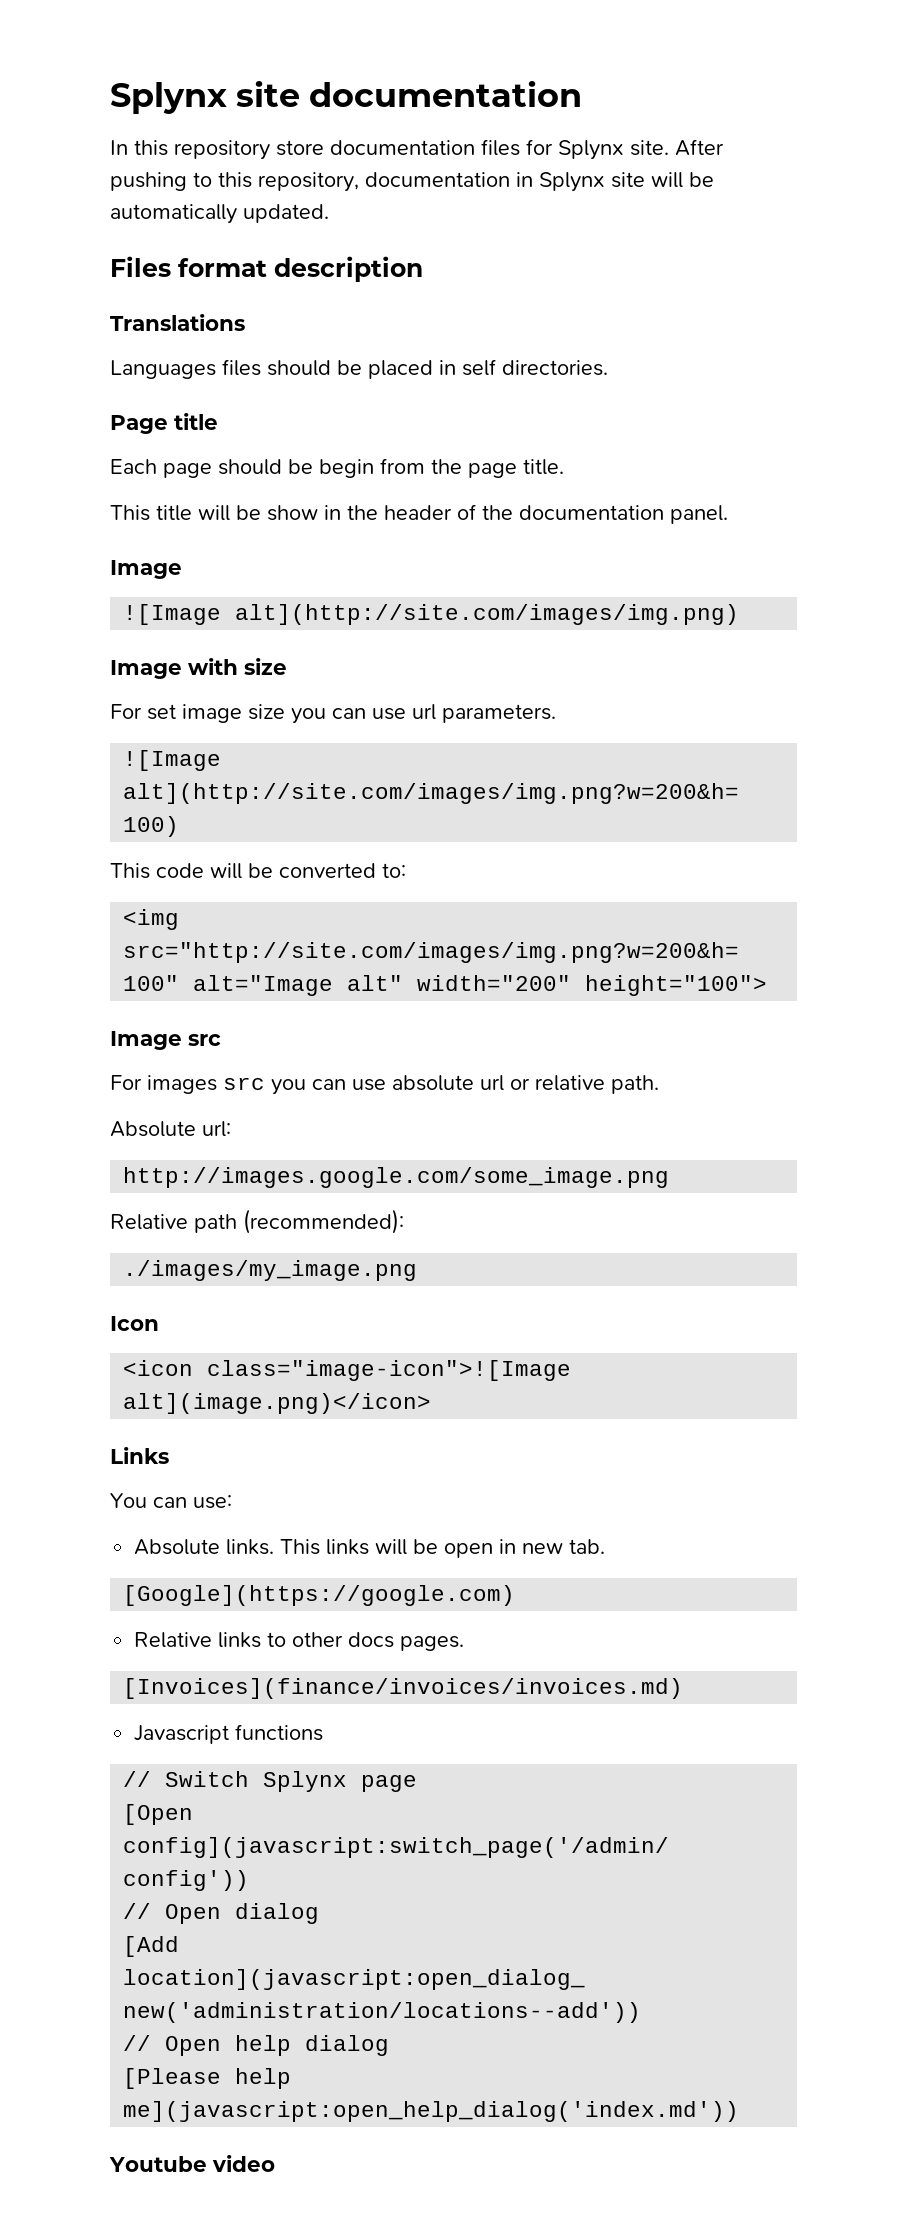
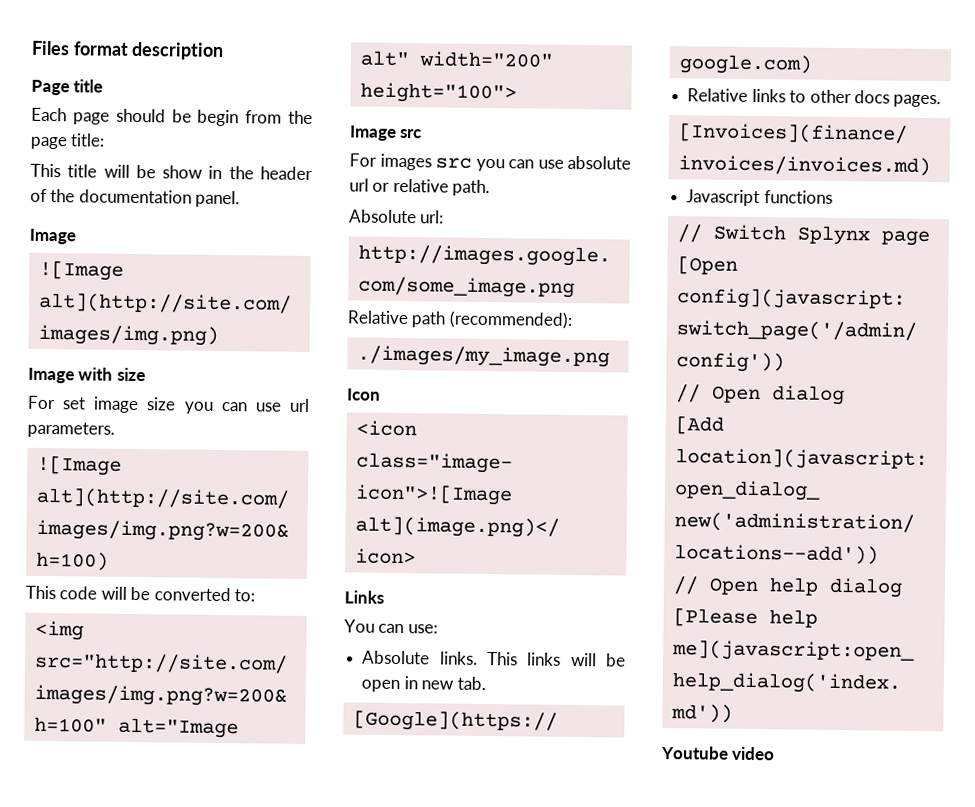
- Splynx site documentation
- In this repository store documentation files for Splynx site. After pushing to this repository, documentation in Splynx site will be automatically updated.
  Files format description
- Translations
- Languages files should be placed in self directories.
- Each page should be begin from the page title.
+ Each page should be begin from the page title:

